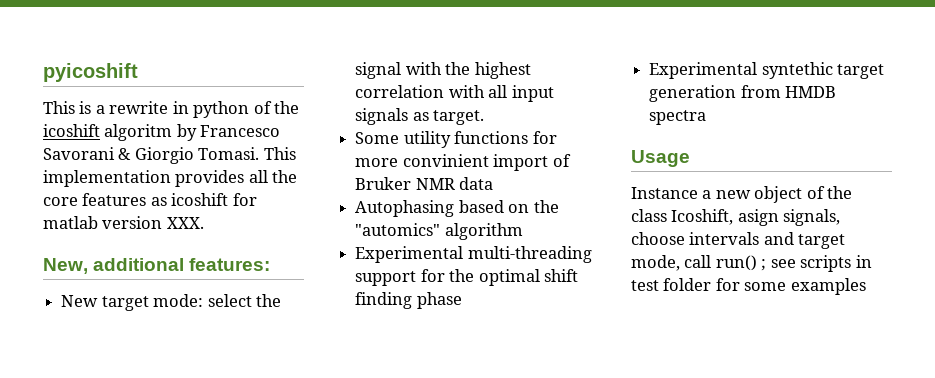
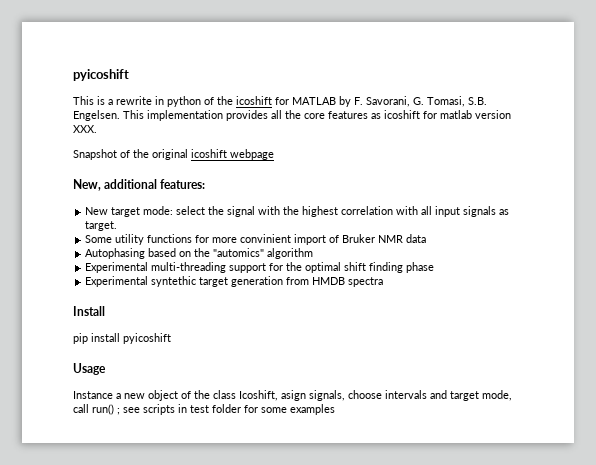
- This is a rewrite in python of the icoshift algoritm by Francesco Savorani & Giorgio Tomasi.
+ This is a rewrite in python of the icoshift for MATLAB by F. Savorani, G. Tomasi, S.B. Engelsen.
+ Snapshot of the original icoshift webpage
+ Install
+ pip install pyicoshift

